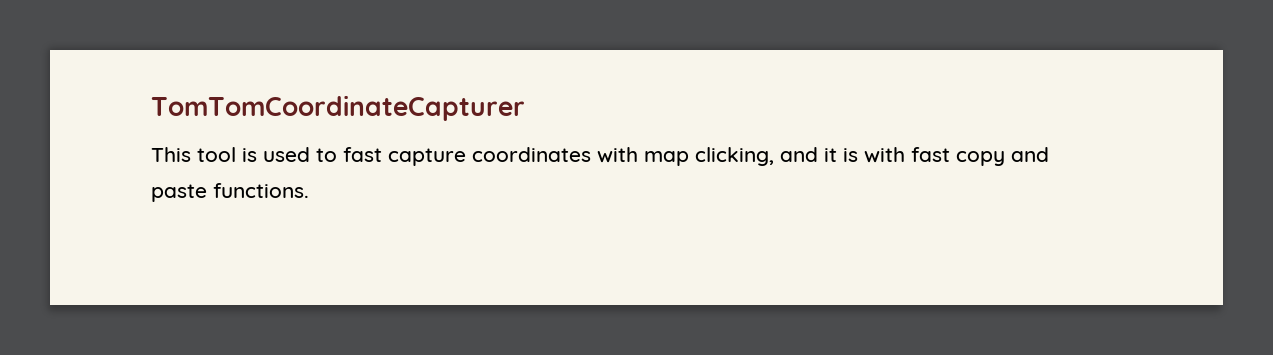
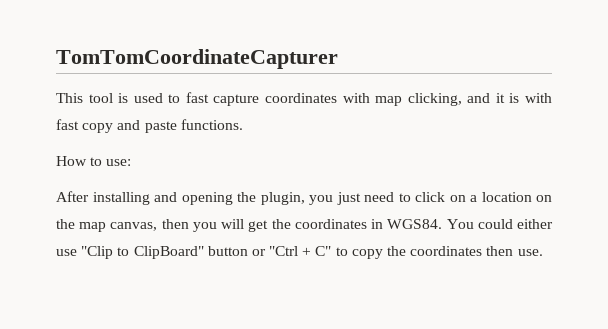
+ How to use:
+ After installing and opening the plugin, you just need to click on a location on the map canvas, then you will get the coordinates in WGS84. You could either use "Clip to ClipBoard" button or "Ctrl + C" to copy the coordinates then use.

